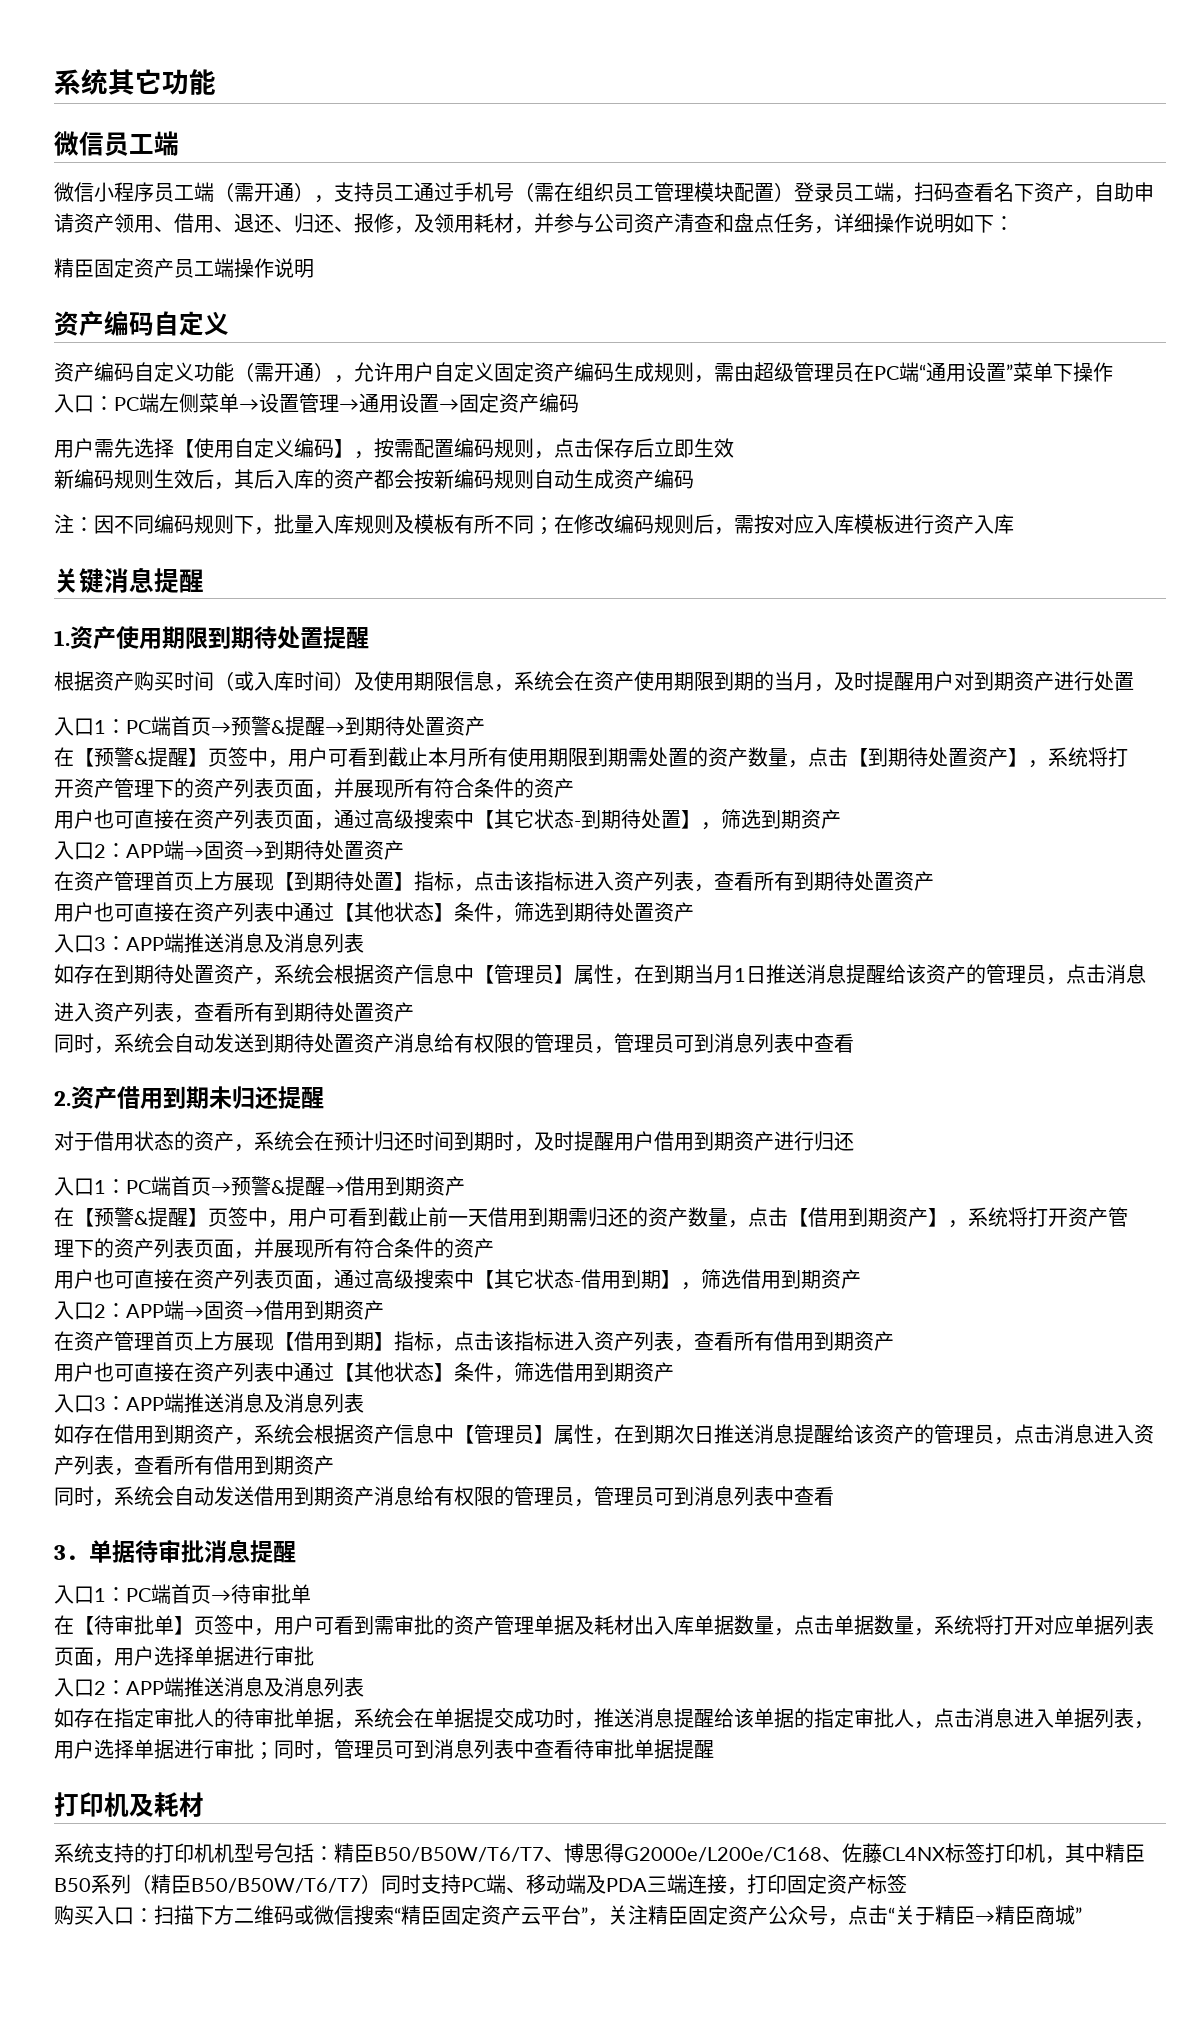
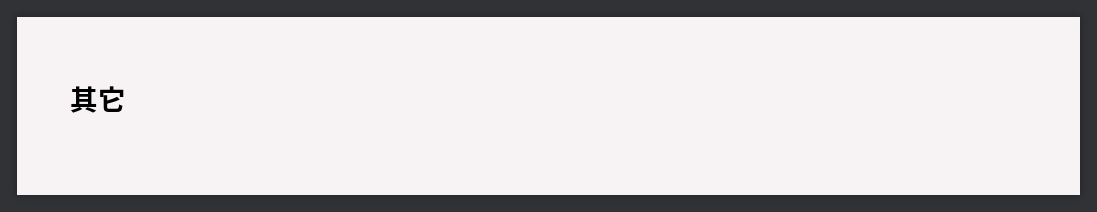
- 系统其它功能
- 微信员工端
- 微信小程序员工端（需开通），支持员工通过手机号（需在组织员工管理模块配置）登录员工端，扫码查看名下资产，自助申请资产领用、借用、退还、归还、报修，及领用耗材，并参与公司资产清查和盘点任务，详细操作说明如下：
- 精臣固定资产员工端操作说明
- 资产编码自定义
- 资产编码自定义功能（需开通），允许用户自定义固定资产编码生成规则，需由超级管理员在PC端“通用设置”菜单下操作
- 入口：PC端左侧菜单→设置管理→通用设置→固定资产编码
- 用户需先选择【使用自定义编码】，按需配置编码规则，点击保存后立即生效
- 新编码规则生效后，其后入库的资产都会按新编码规则自动生成资产编码
- 注：因不同编码规则下，批量入库规则及模板有所不同；在修改编码规则后，需按对应入库模板进行资产入库
- 关键消息提醒
- 1.资产使用期限到期待处置提醒
- 根据资产购买时间（或入库时间）及使用期限信息，系统会在资产使用期限到期的当月，及时提醒用户对到期资产进行处置
- 入口1：PC端首页→预警&提醒→到期待处置资产
- 在【预警&提醒】页签中，用户可看到截止本月所有使用期限到期需处置的资产数量，点击【到期待处置资产】，系统将打
- 开资产管理下的资产列表页面，并展现所有符合条件的资产
- 用户也可直接在资产列表页面，通过高级搜索中【其它状态-到期待处置】，筛选到期资产
- 入口2：APP端→固资→到期待处置资产
- 在资产管理首页上方展现【到期待处置】指标，点击该指标进入资产列表，查看所有到期待处置资产
- 用户也可直接在资产列表中通过【其他状态】条件，筛选到期待处置资产
- 入口3：APP端推送消息及消息列表
- 如存在到期待处置资产，系统会根据资产信息中【管理员】属性，在到期当月1日推送消息提醒给该资产的管理员，点击消息
- 进入资产列表，查看所有到期待处置资产
- 同时，系统会自动发送到期待处置资产消息给有权限的管理员，管理员可到消息列表中查看
- 2.资产借用到期未归还提醒
- 对于借用状态的资产，系统会在预计归还时间到期时，及时提醒用户借用到期资产进行归还
- 入口1：PC端首页→预警&提醒→借用到期资产
- 在【预警&提醒】页签中，用户可看到截止前一天借用到期需归还的资产数量，点击【借用到期资产】，系统将打开资产管
- 理下的资产列表页面，并展现所有符合条件的资产
- 用户也可直接在资产列表页面，通过高级搜索中【其它状态-借用到期】，筛选借用到期资产
- 入口2：APP端→固资→借用到期资产
- 在资产管理首页上方展现【借用到期】指标，点击该指标进入资产列表，查看所有借用到期资产
- 用户也可直接在资产列表中通过【其他状态】条件，筛选借用到期资产
- 入口3：APP端推送消息及消息列表
- 如存在借用到期资产，系统会根据资产信息中【管理员】属性，在到期次日推送消息提醒给该资产的管理员，点击消息进入资产列表，查看所有借用到期资产
- 同时，系统会自动发送借用到期资产消息给有权限的管理员，管理员可到消息列表中查看
- 3．单据待审批消息提醒
- 入口1：PC端首页→待审批单
- 在【待审批单】页签中，用户可看到需审批的资产管理单据及耗材出入库单据数量，点击单据数量，系统将打开对应单据列表页面，用户选择单据进行审批
- 入口2：APP端推送消息及消息列表
- 如存在指定审批人的待审批单据，系统会在单据提交成功时，推送消息提醒给该单据的指定审批人，点击消息进入单据列表，用户选择单据进行审批；同时，管理员可到消息列表中查看待审批单据提醒
- 打印机及耗材
- 系统支持的打印机机型号包括：精臣B50/B50W/T6/T7、博思得G2000e/L200e/C168、佐藤CL4NX标签打印机，其中精臣B50系列（精臣B50/B50W/T6/T7）同时支持PC端、移动端及PDA三端连接，打印固定资产标签
- 购买入口：扫描下方二维码或微信搜索“精臣固定资产云平台”，关注精臣固定资产公众号，点击“关于精臣→精臣商城”
+ 其它

